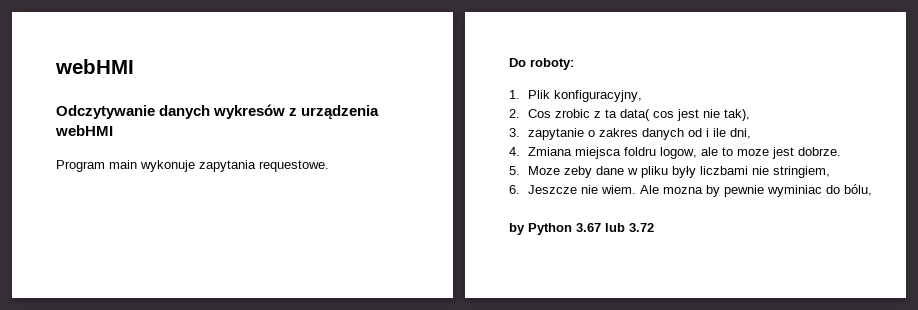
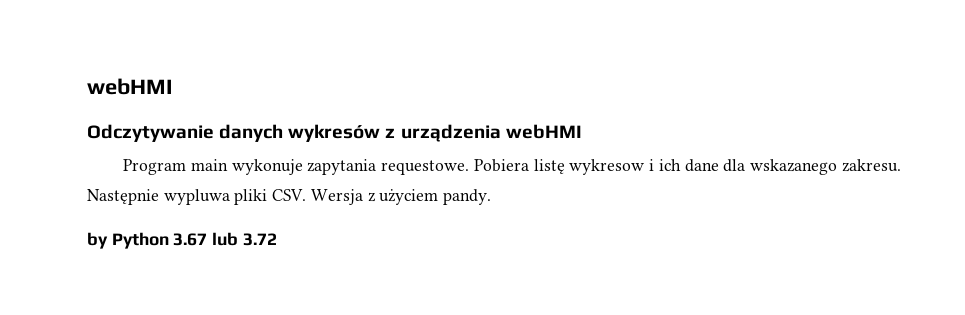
- Program main wykonuje zapytania requestowe.
- Do roboty:
- 1. Plik konfiguracyjny,
- 2. Cos zrobic z ta data( cos jest nie tak),
- 3. zapytanie o zakres danych od i ile dni,
- 4. Zmiana miejsca foldru logow, ale to moze jest dobrze.
- 5. Moze zeby dane w pliku były liczbami nie stringiem,
- 6. Jeszcze nie wiem. Ale mozna by pewnie wyminiac do bólu,
+ Program main wykonuje zapytania requestowe. Pobiera listę wykresow i ich dane dla wskazanego zakresu. Następnie wypluwa pliki CSV. Wersja z użyciem pandy.

